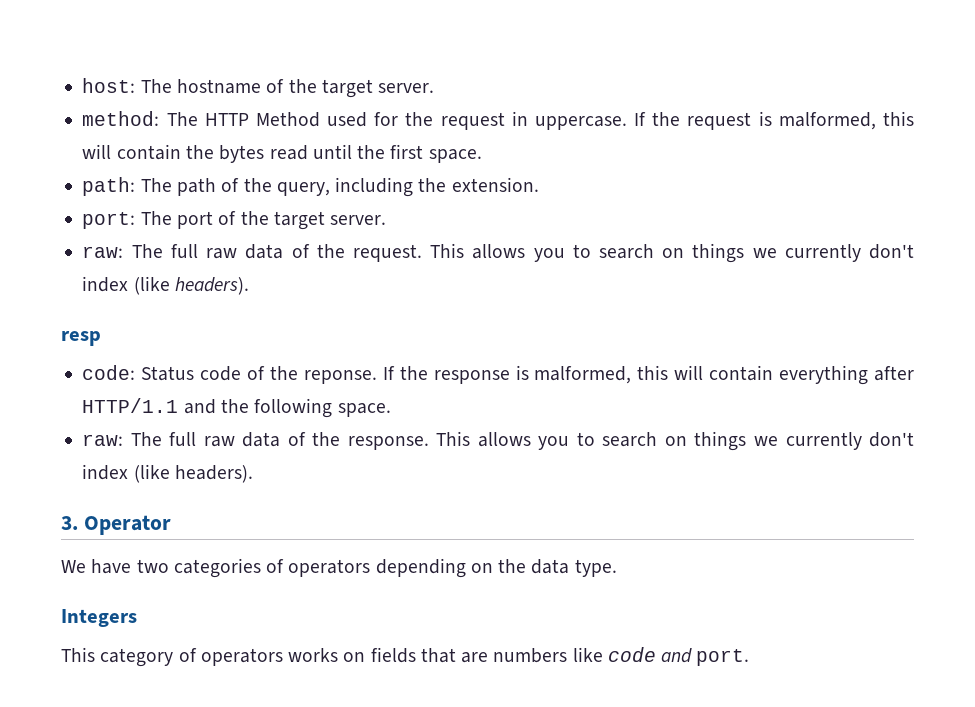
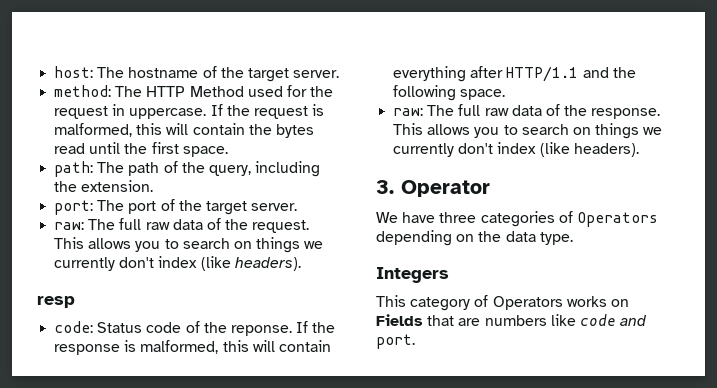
- We have two categories of operators depending on the data type.
+ We have three categories of Operators depending on the data type.
- This category of operators works on fields that are numbers like code and port.
+ This category of Operators works on Fields that are numbers like code and port.

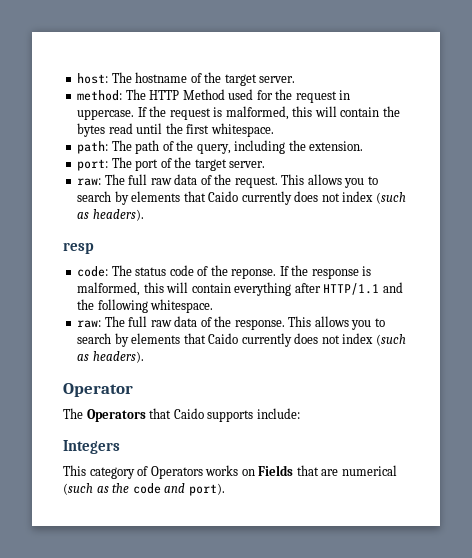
- If the request is malformed, this will contain the bytes read until the first space.
+ If the request is malformed, this will contain the bytes read until the first whitespace.
- raw: The full raw data of the request. This allows you to search on things we currently don't index (like headers).
+ raw: The full raw data of the request. This allows you to search by elements that Caido currently does not index (such as headers).
- code: Status code of the reponse.
+ code: The status code of the reponse.
- If the response is malformed, this will contain everything after HTTP/1.1 and the following space.
+ If the response is malformed, this will contain everything after HTTP/1.1 and the following whitespace.
- raw: The full raw data of the response. This allows you to search on things we currently don't index (like headers).
- 3. Operator
+ raw: The full raw data of the response. This allows you to search by elements that Caido currently does not index (such as headers).
+ Operator
- We have three categories of Operators depending on the data type.
+ The Operators that Caido supports include:
- This category of Operators works on Fields that are numbers like code and port.
+ This category of Operators works on Fields that are numerical (such as the code and port).

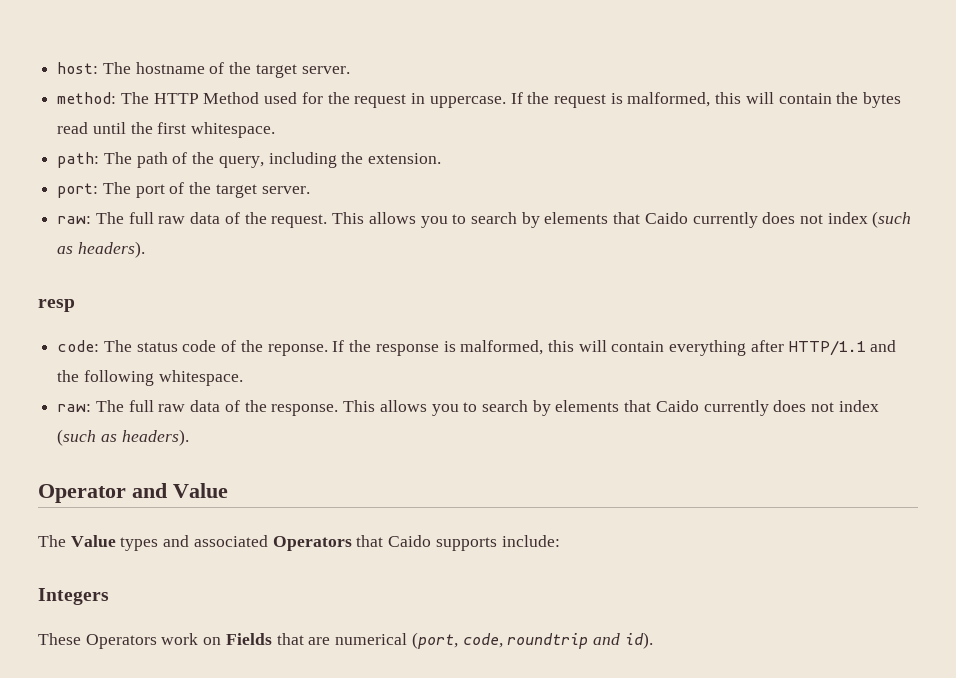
- Operator
- The Operators that Caido supports include:
+ Operator and Value
+ The Value types and associated Operators that Caido supports include:
- This category of Operators works on Fields that are numerical (such as the code and port).
+ These Operators work on Fields that are numerical (port, code, roundtrip and id).

